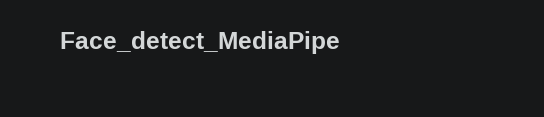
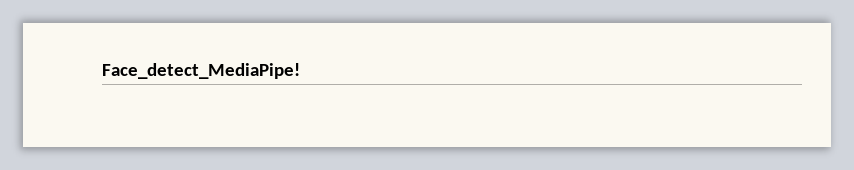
- Face_detect_MediaPipe
+ Face_detect_MediaPipe!

